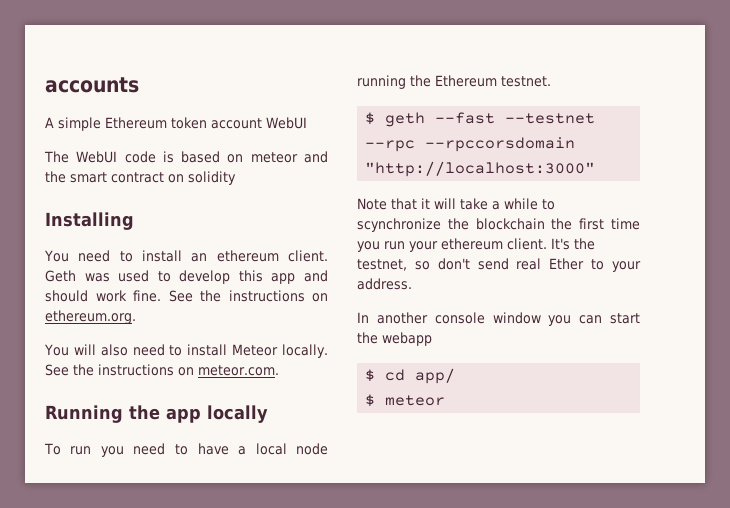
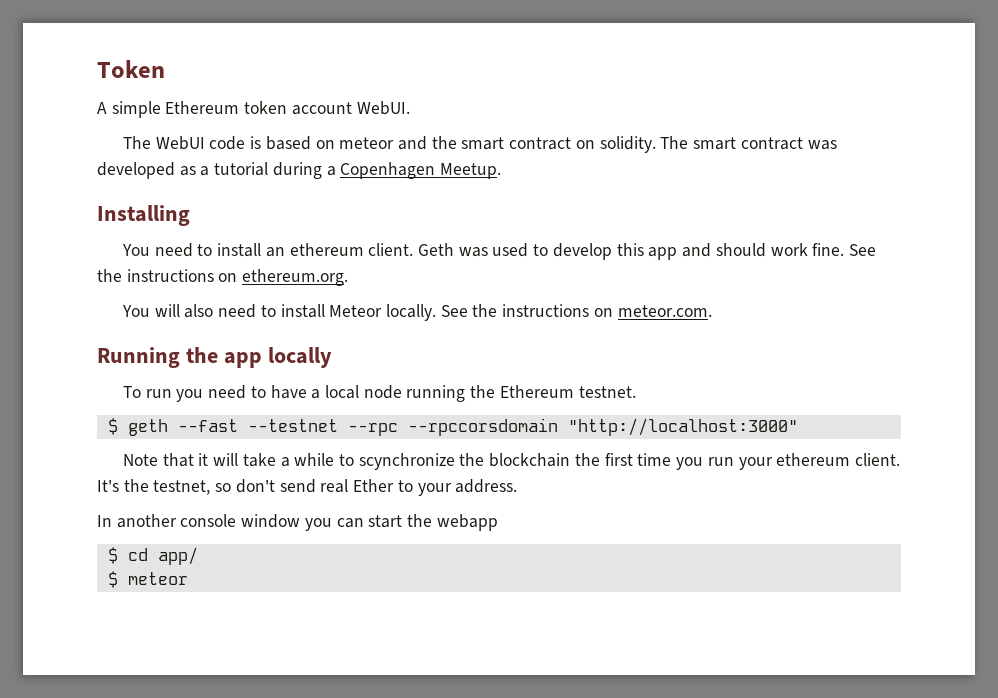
- accounts
+ Token
- A simple Ethereum token account WebUI
+ A simple Ethereum token account WebUI.
- The WebUI code is based on meteor and the smart contract on solidity
+ The WebUI code is based on meteor and the smart contract on solidity. The smart contract was developed as a tutorial during a Copenhagen Meetup.

